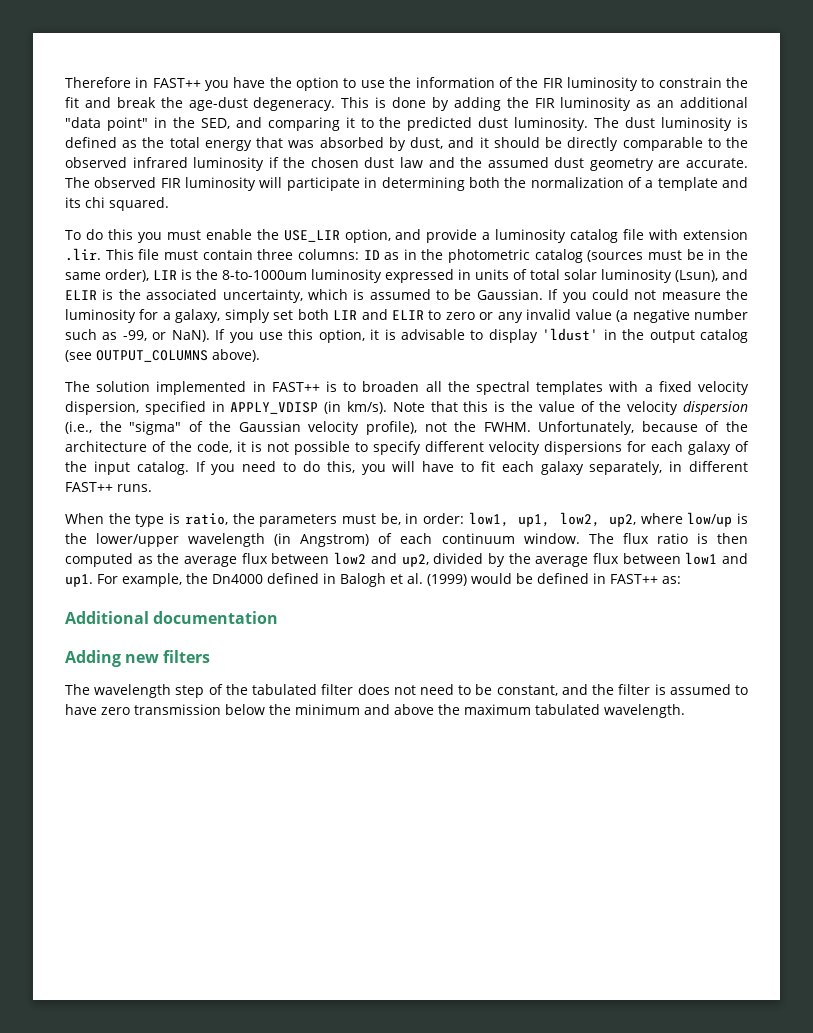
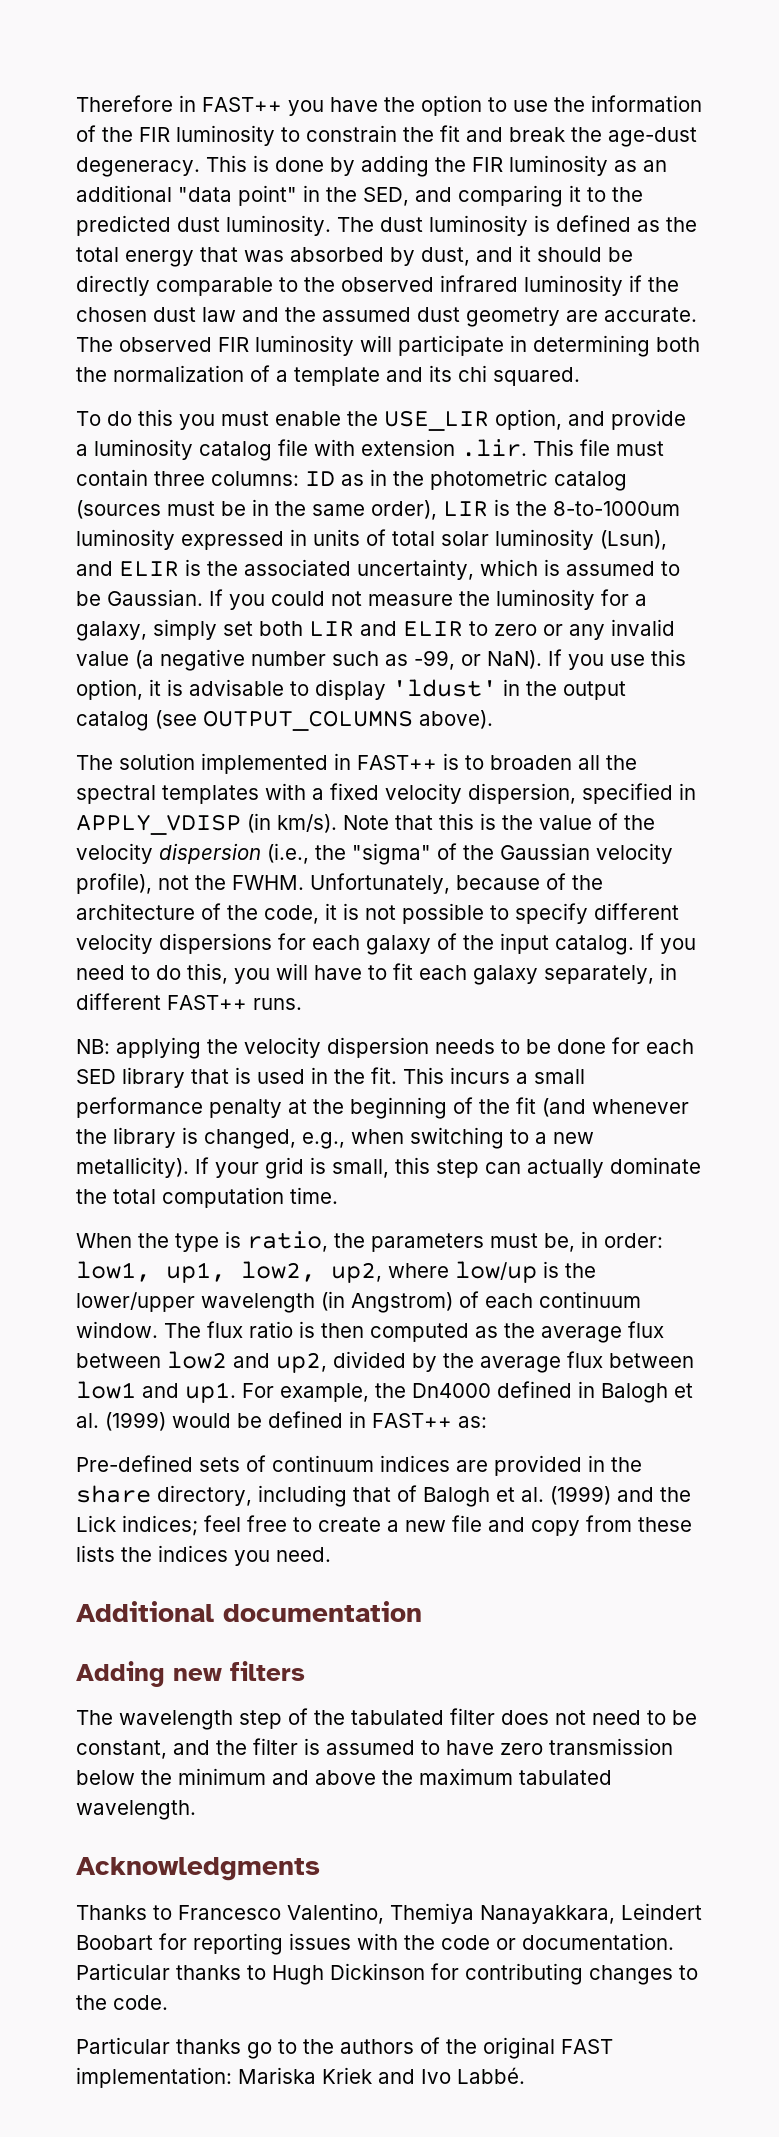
+ NB: applying the velocity dispersion needs to be done for each SED library that is used in the fit. This incurs a small performance penalty at the beginning of the fit (and whenever the library is changed, e.g., when switching to a new metallicity). If your grid is small, this step can actually dominate the total computation time.
+ Pre-defined sets of continuum indices are provided in the share directory, including that of Balogh et al. (1999) and the Lick indices; feel free to create a new file and copy from these lists the indices you need.
+ Acknowledgments
+ Thanks to Francesco Valentino, Themiya Nanayakkara, Leindert Boobart for reporting issues with the code or documentation. Particular thanks to Hugh Dickinson for contributing changes to the code.
+ Particular thanks go to the authors of the original FAST implementation: Mariska Kriek and Ivo Labbé.

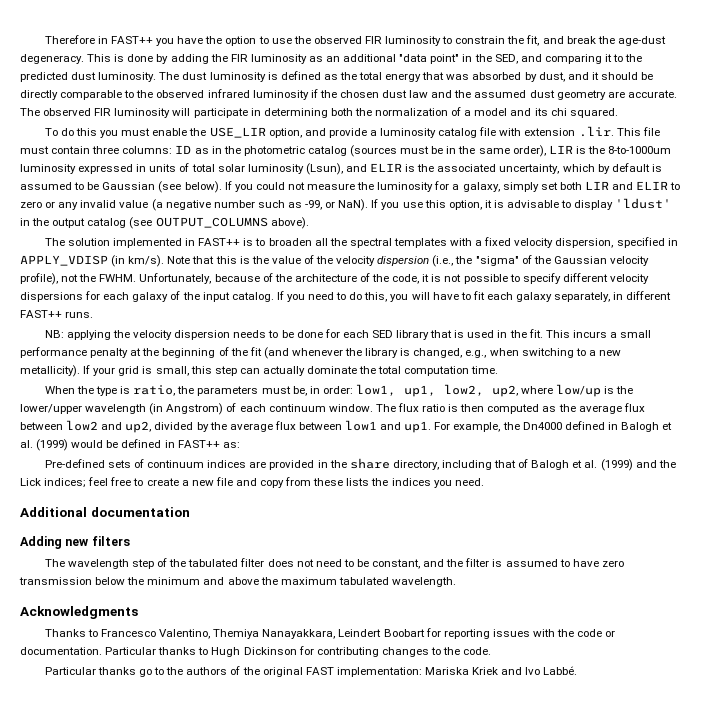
- Therefore in FAST++ you have the option to use the information of the FIR luminosity to constrain the fit and break the age-dust degeneracy.
+ Therefore in FAST++ you have the option to use the observed FIR luminosity to constrain the fit, and break the age-dust degeneracy.
- The observed FIR luminosity will participate in determining both the normalization of a template and its chi squared.
+ The observed FIR luminosity will participate in determining both the normalization of a model and its chi squared.
- ID as in the photometric catalog (sources must be in the same order), LIR is the 8-to-1000um luminosity expressed in units of total solar luminosity (Lsun), and ELIR is the associated uncertainty, which is assumed to be Gaussian.
+ ID as in the photometric catalog (sources must be in the same order), LIR is the 8-to-1000um luminosity expressed in units of total solar luminosity (Lsun), and ELIR is the associated uncertainty, which by default is assumed to be Gaussian (see below).

